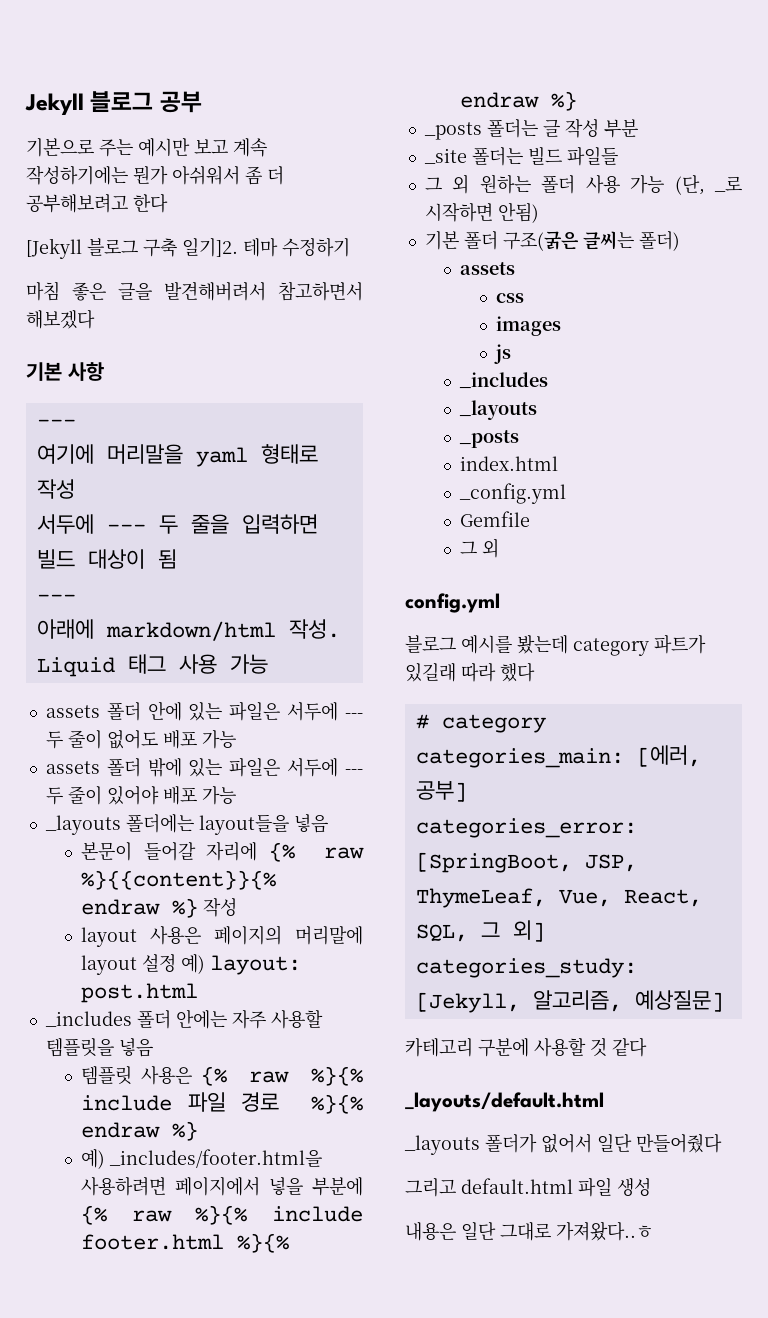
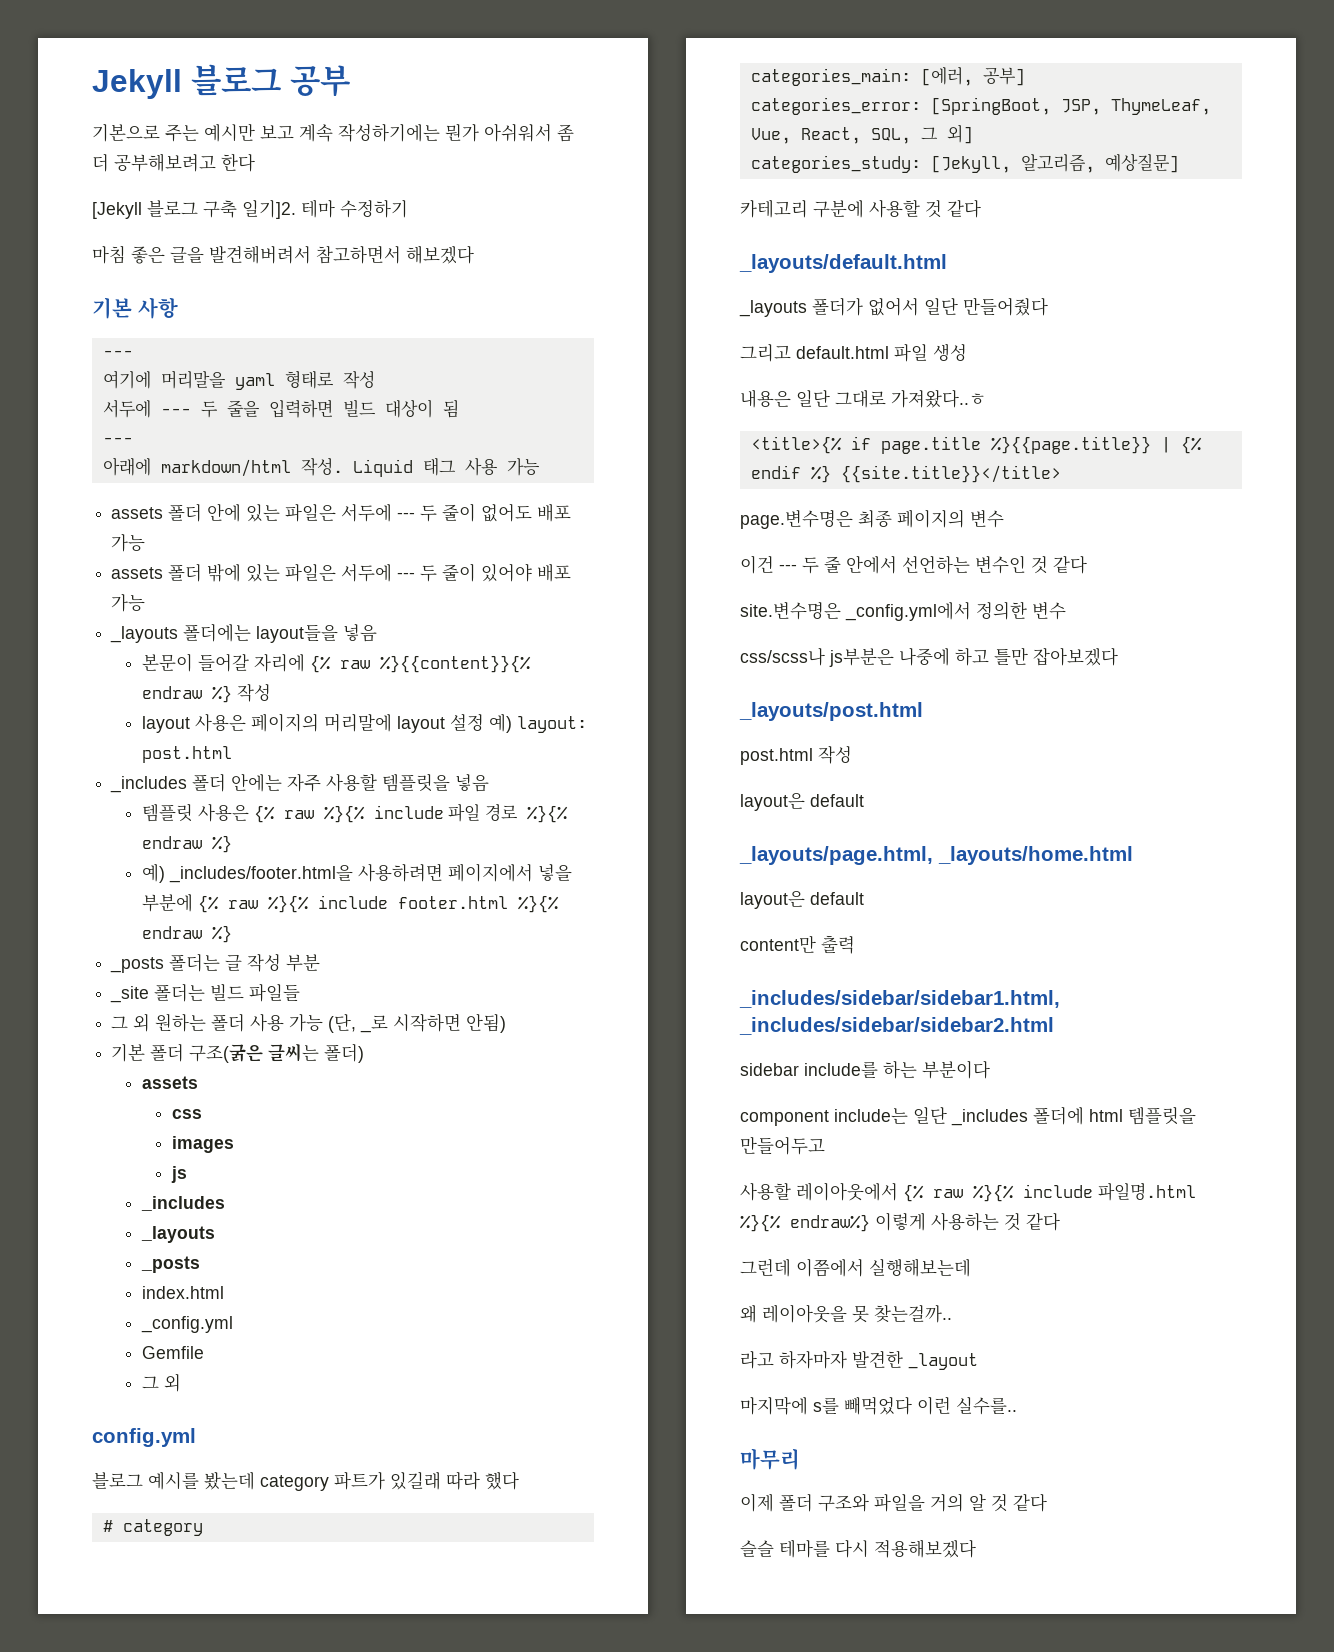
+ <title>{% if page.title %}{{page.title}} | {% endif %} {{site.title}}</title>
+ page.변수명은 최종 페이지의 변수
+ 이건 --- 두 줄 안에서 선언하는 변수인 것 같다
+ site.변수명은 _config.yml에서 정의한 변수
+ css/scss나 js부분은 나중에 하고 틀만 잡아보겠다
+ _layouts/post.html
+ post.html 작성
+ layout은 default
+ _layouts/page.html, _layouts/home.html
+ layout은 default
+ content만 출력
+ _includes/sidebar/sidebar1.html, _includes/sidebar/sidebar2.html
+ sidebar include를 하는 부분이다
+ component include는 일단 _includes 폴더에 html 템플릿을 만들어두고
+ 사용할 레이아웃에서 {% raw %}{% include 파일명.html %}{% endraw%} 이렇게 사용하는 것 같다
+ 그런데 이쯤에서 실행해보는데
+ 왜 레이아웃을 못 찾는걸까..
+ 라고 하자마자 발견한 _layout
+ 마지막에 s를 빼먹었다 이런 실수를..
+ 마무리
+ 이제 폴더 구조와 파일을 거의 알 것 같다
+ 슬슬 테마를 다시 적용해보겠다

